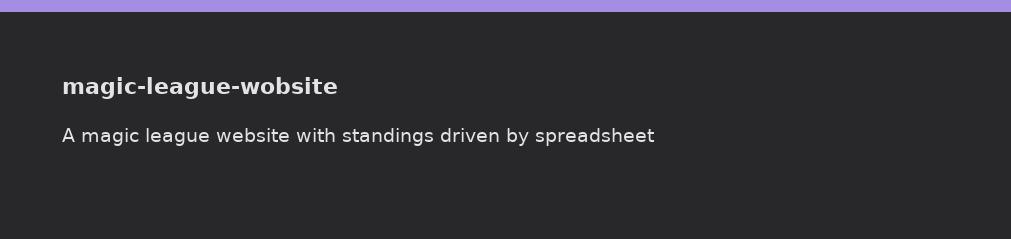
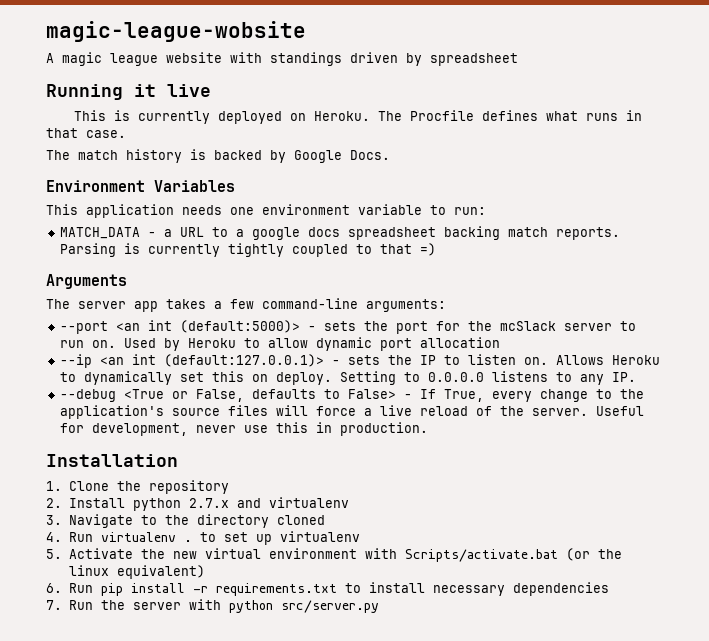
+ Running it live
+ This is currently deployed on Heroku. The Procfile defines what runs in that case.
+ The match history is backed by Google Docs.
+ Environment Variables
+ This application needs one environment variable to run:
+ MATCH_DATA - a URL to a google docs spreadsheet backing match reports. Parsing is currently tightly coupled to that =)
+ Arguments
+ The server app takes a few command-line arguments:
+ --port <an int (default:5000)> - sets the port for the mcSlack server to run on. Used by Heroku to allow dynamic port allocation
+ --ip <an int (default:127.0.0.1)> - sets the IP to listen on. Allows Heroku to dynamically set this on deploy. Setting to 0.0.0.0 listens to any IP.
+ --debug <True or False, defaults to False> - If True, every change to the application's source files will force a live reload of the server. Useful for development, never use this in production.
+ Installation
+ 1. Clone the repository
+ 2. Install python 2.7.x and virtualenv
+ 3. Navigate to the directory cloned
+ 4. Run virtualenv . to set up virtualenv
+ 5. Activate the new virtual environment with Scripts/activate.bat (or the linux equivalent)
+ 6. Run pip install -r requirements.txt to install necessary dependencies
+ 7. Run the server with python src/server.py

